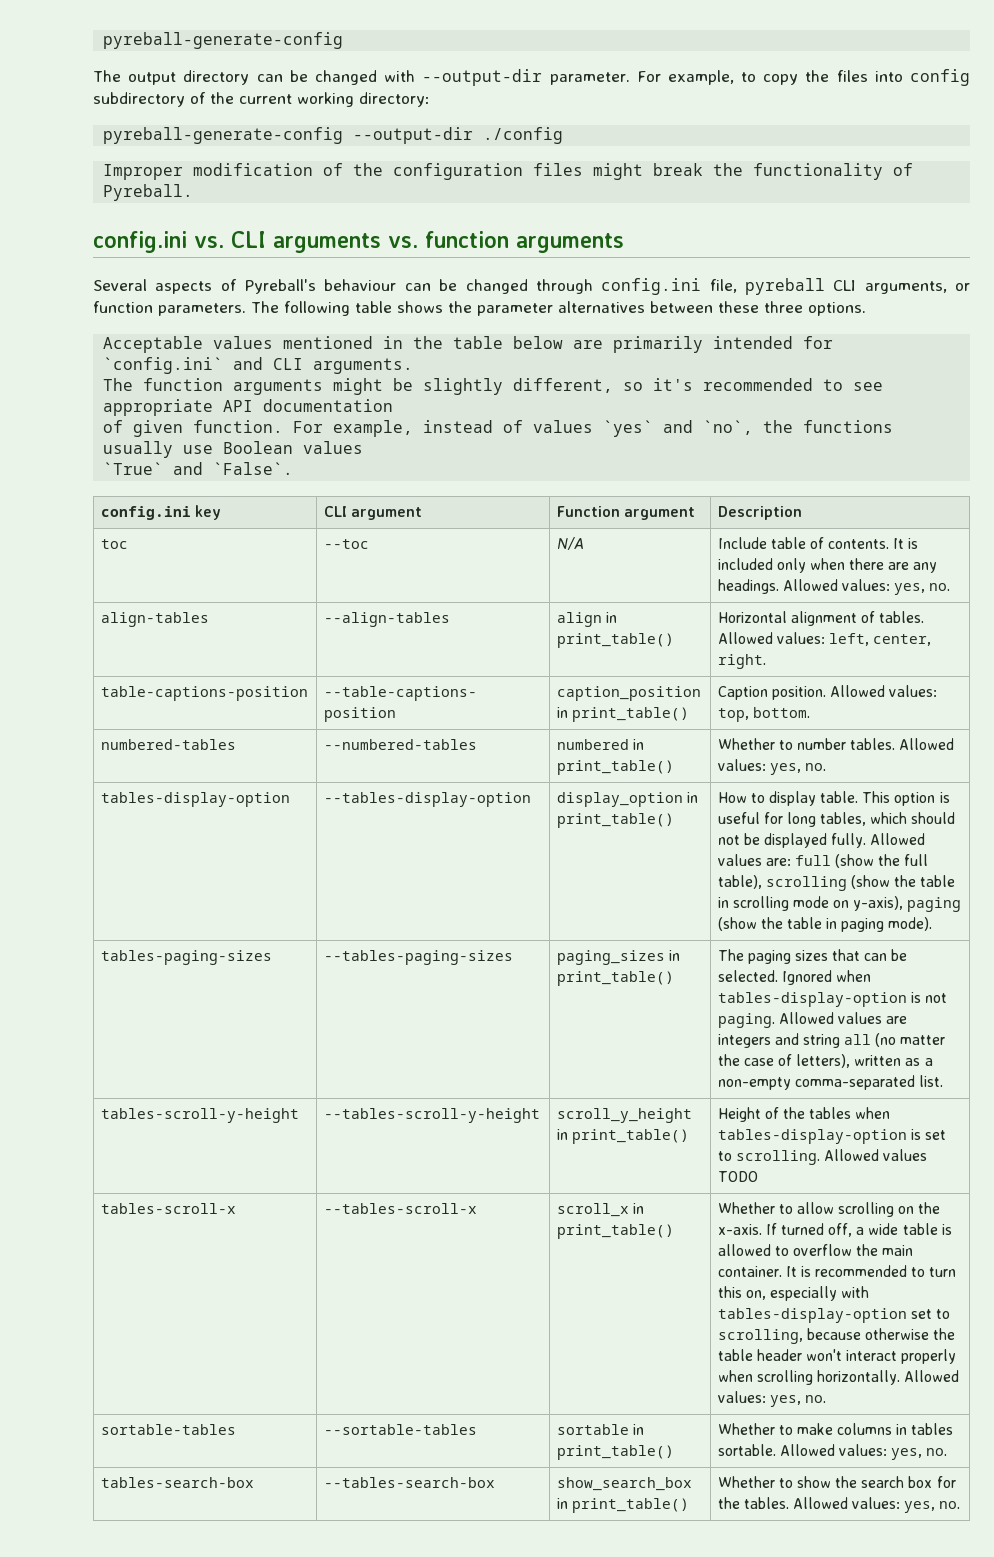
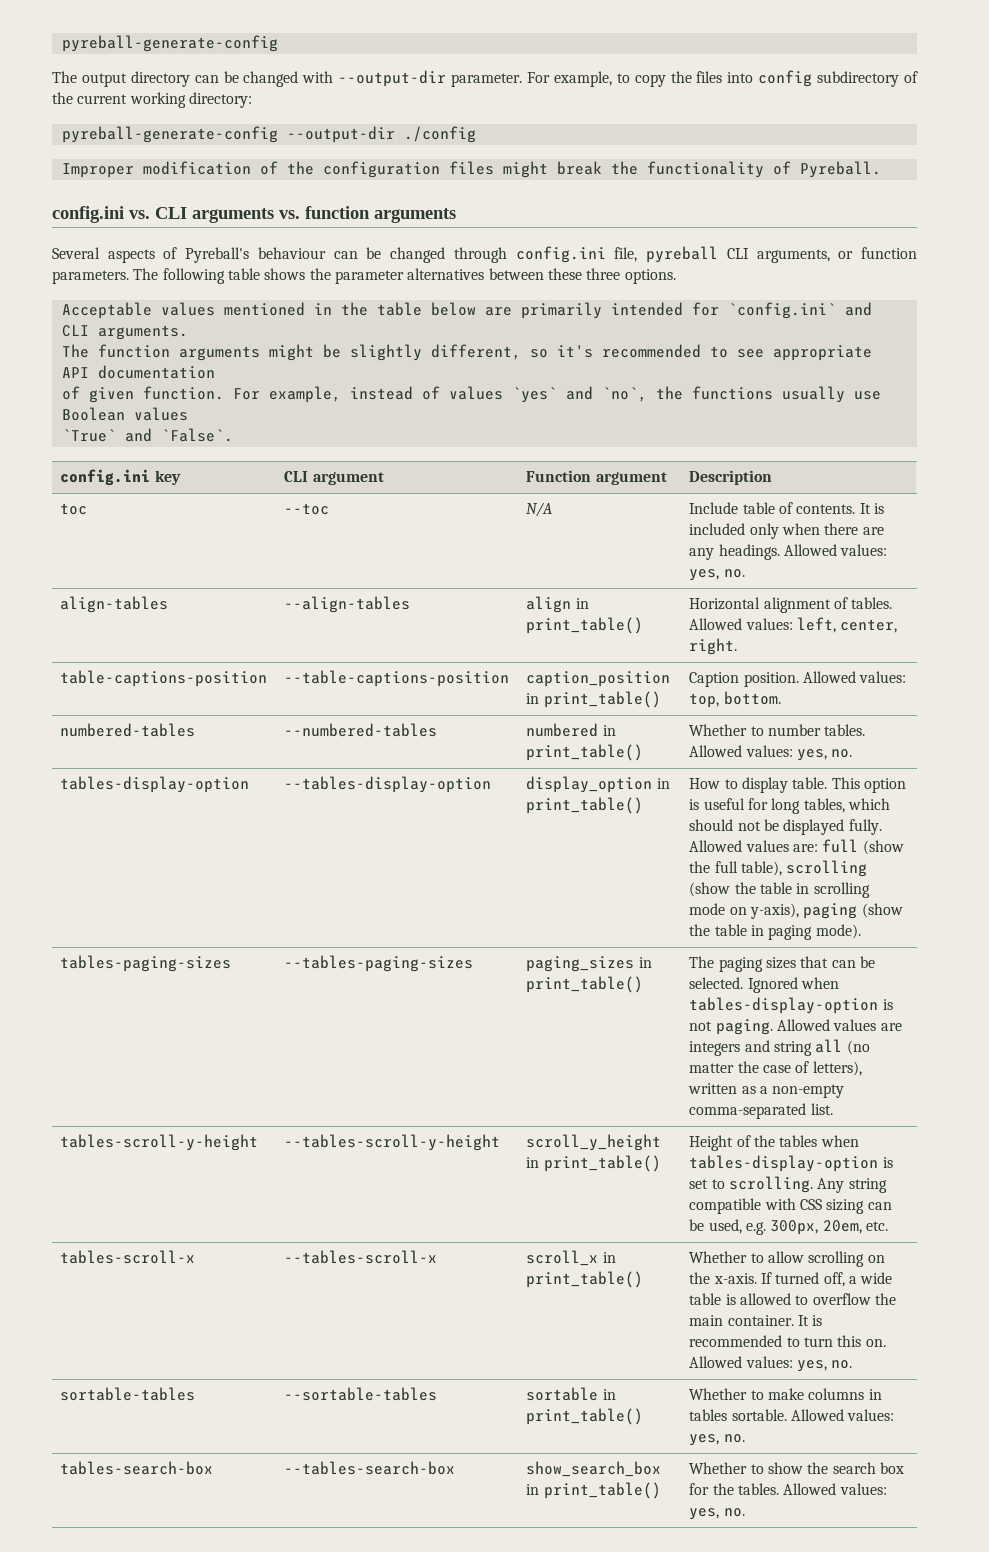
- tables-scroll-y-height | --tables-scroll-y-height | scroll_y_height in print_table() | Height of the tables when tables-display-option is set to scrolling. Allowed values TODO
+ tables-scroll-y-height | --tables-scroll-y-height | scroll_y_height in print_table() | Height of the tables when tables-display-option is set to scrolling. Any string compatible with CSS sizing can be used, e.g. 300px, 20em, etc.
- It is recommended to turn this on, especially with tables-display-option set to scrolling, because otherwise the table header won't interact properly when scrolling horizontally.
+ It is recommended to turn this on.

